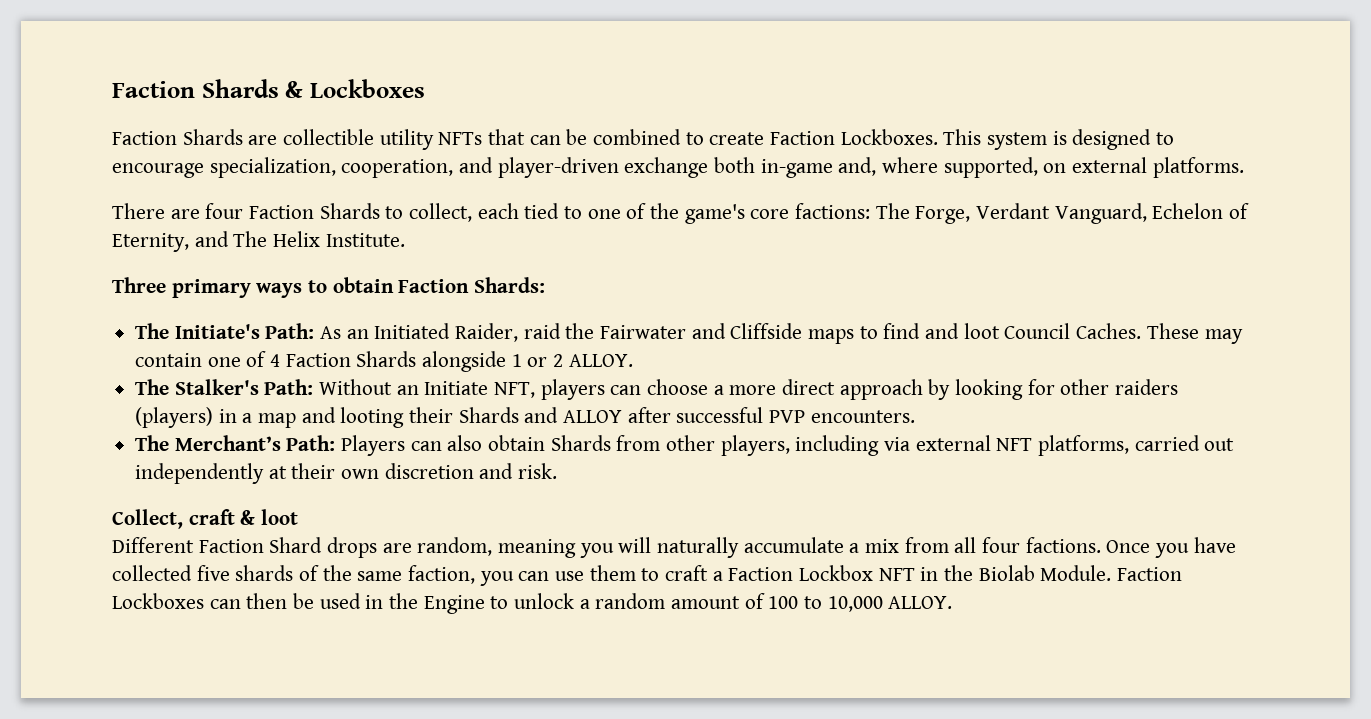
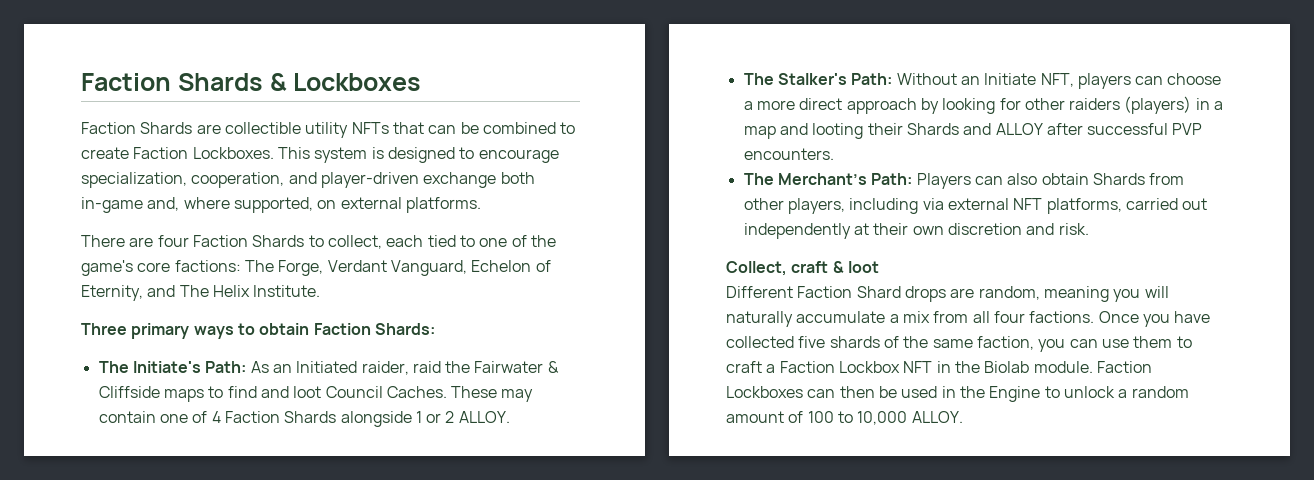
- The Initiate's Path: As an Initiated Raider, raid the Fairwater and Cliffside maps to find and loot Council Caches.
+ The Initiate's Path: As an Initiated raider, raid the Fairwater & Cliffside maps to find and loot Council Caches.
- Once you have collected five shards of the same faction, you can use them to craft a Faction Lockbox NFT in the Biolab Module.
+ Once you have collected five shards of the same faction, you can use them to craft a Faction Lockbox NFT in the Biolab module.

